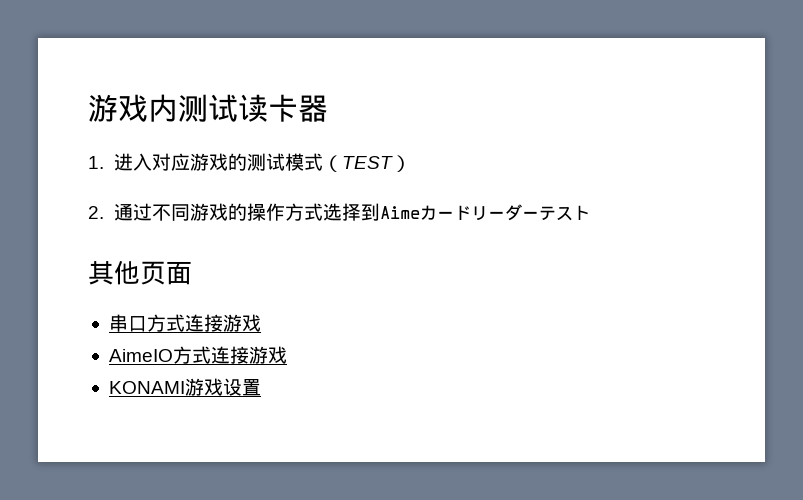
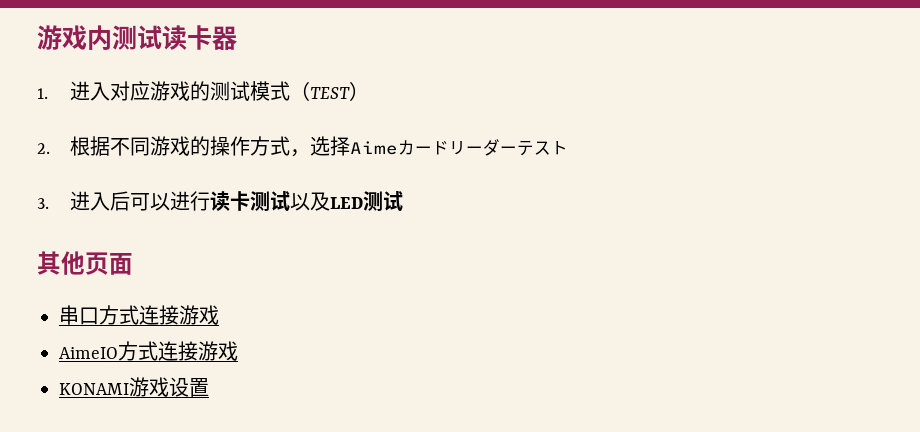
- 2.通过不同游戏的操作方式选择到Aimeカードリーダーテスト
+ 2.根据不同游戏的操作方式，选择Aimeカードリーダーテスト
+ 3.进入后可以进行读卡测试以及LED测试

